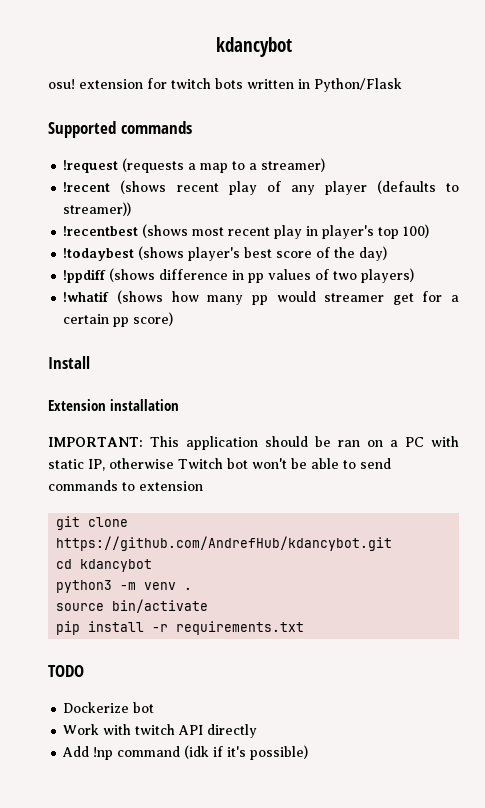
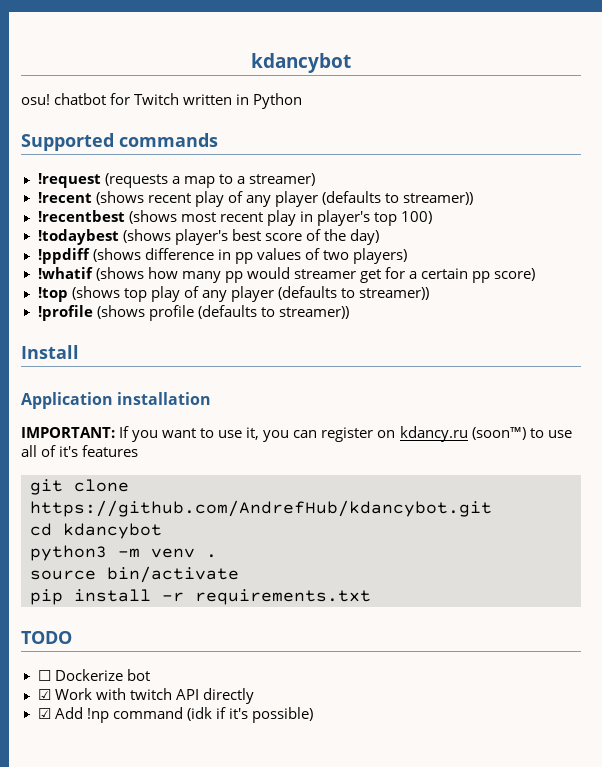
- osu! extension for twitch bots written in Python/Flask
+ osu! chatbot for Twitch written in Python
+ !top (shows top play of any player (defaults to streamer))
+ !profile (shows profile (defaults to streamer))
- Extension installation
+ Application installation
- IMPORTANT: This application should be ran on a PC with static IP, otherwise Twitch bot won't be able to send commands to extension
+ IMPORTANT: If you want to use it, you can register on kdancy.ru (soon™) to use all of it's features
- Dockerize bot
+ ☐ Dockerize bot
- Work with twitch API directly
+ ☑ Work with twitch API directly
- Add !np command (idk if it's possible)
+ ☑ Add !np command (idk if it's possible)

